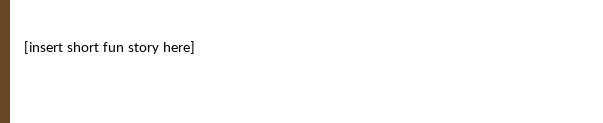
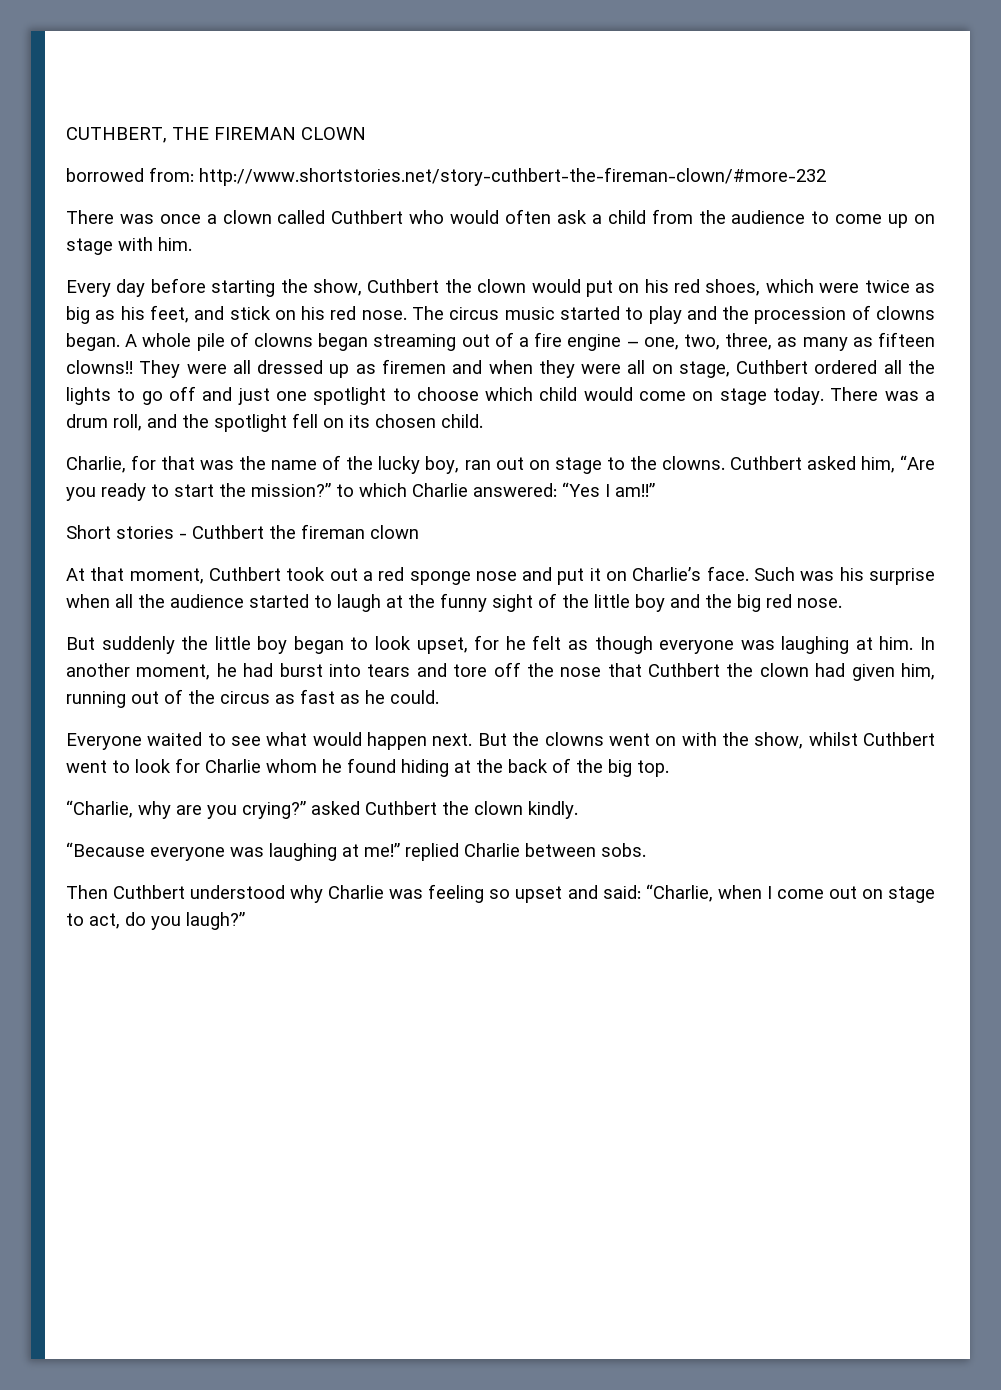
- [insert short fun story here]
+ CUTHBERT, THE FIREMAN CLOWN
+ borrowed from: http://www.shortstories.net/story-cuthbert-the-fireman-clown/#more-232
+ There was once a clown called Cuthbert who would often ask a child from the audience to come up on stage with him.
+ Every day before starting the show, Cuthbert the clown would put on his red shoes, which were twice as big as his feet, and stick on his red nose. The circus music started to play and the procession of clowns began. A whole pile of clowns began streaming out of a fire engine – one, two, three, as many as fifteen clowns!! They were all dressed up as firemen and when they were all on stage, Cuthbert ordered all the lights to go off and just one spotlight to choose which child would come on stage today. There was a drum roll, and the spotlight fell on its chosen child.
+ Charlie, for that was the name of the lucky boy, ran out on stage to the clowns. Cuthbert asked him, “Are you ready to start the mission?” to which Charlie answered: “Yes I am!!”
+ Short stories - Cuthbert the fireman clown
+ At that moment, Cuthbert took out a red sponge nose and put it on Charlie’s face. Such was his surprise when all the audience started to laugh at the funny sight of the little boy and the big red nose.
+ But suddenly the little boy began to look upset, for he felt as though everyone was laughing at him. In another moment, he had burst into tears and tore off the nose that Cuthbert the clown had given him, running out of the circus as fast as he could.
+ Everyone waited to see what would happen next. But the clowns went on with the show, whilst Cuthbert went to look for Charlie whom he found hiding at the back of the big top.
+ “Charlie, why are you crying?” asked Cuthbert the clown kindly.
+ “Because everyone was laughing at me!” replied Charlie between sobs.
+ Then Cuthbert understood why Charlie was feeling so upset and said: “Charlie, when I come out on stage to act, do you laugh?”

